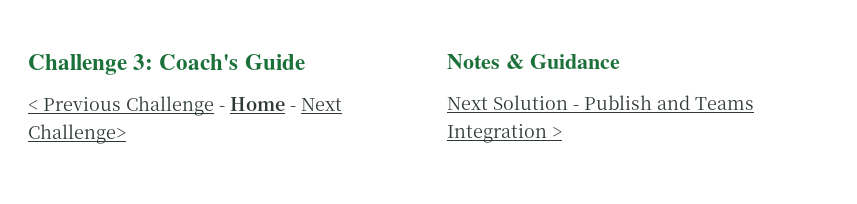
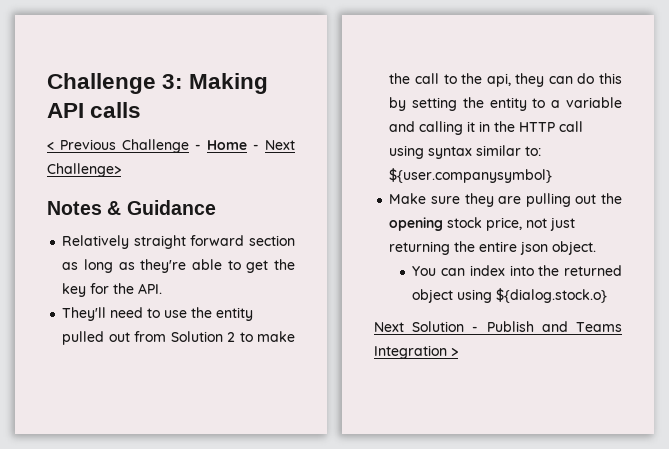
- Challenge 3: Coach's Guide
+ Challenge 3: Making API calls
+ Relatively straight forward section as long as they're able to get the key for the API.
+ They'll need to use the entity pulled out from Solution 2 to make the call to the api, they can do this by setting the entity to a variable and calling it in the HTTP call using syntax similar to: ${user.companysymbol}
+ Make sure they are pulling out the opening stock price, not just returning the entire json object.
+ You can index into the returned object using ${dialog.stock.o}

